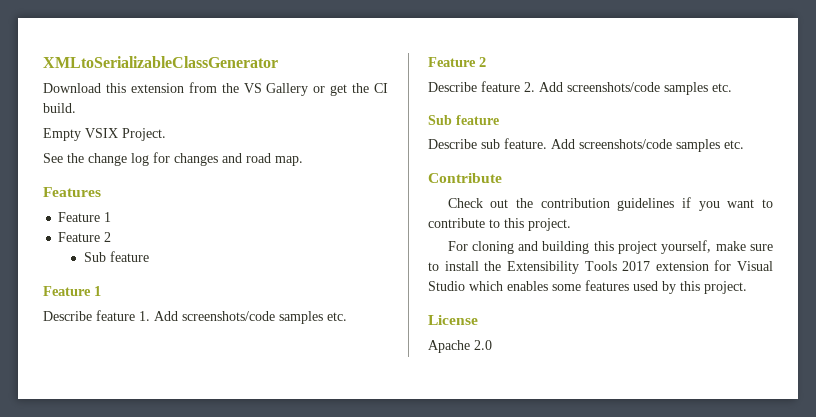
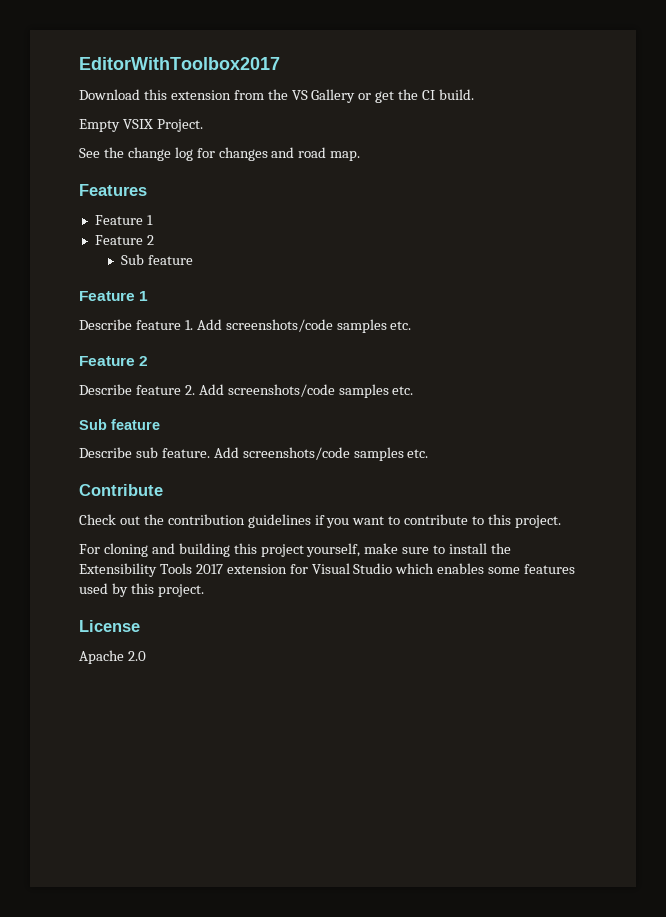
- XMLtoSerializableClassGenerator
+ EditorWithToolbox2017

